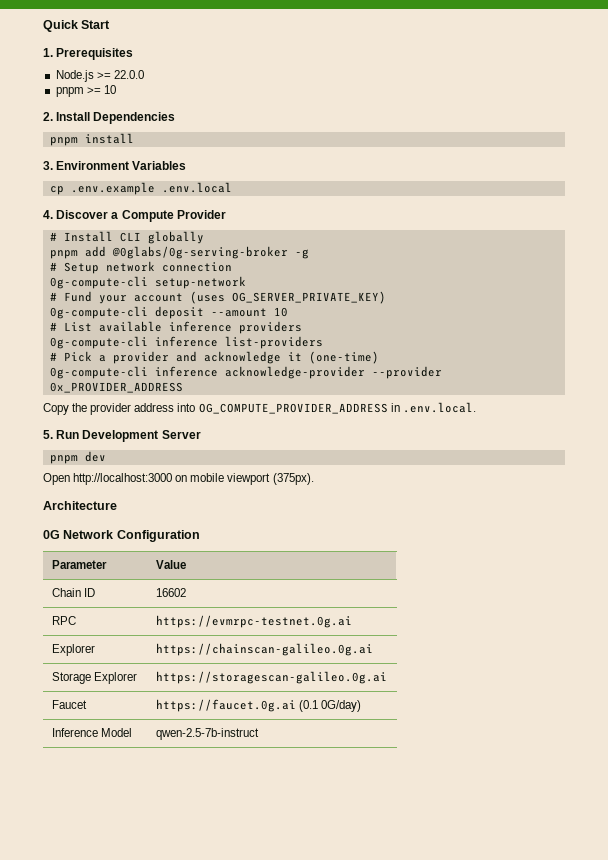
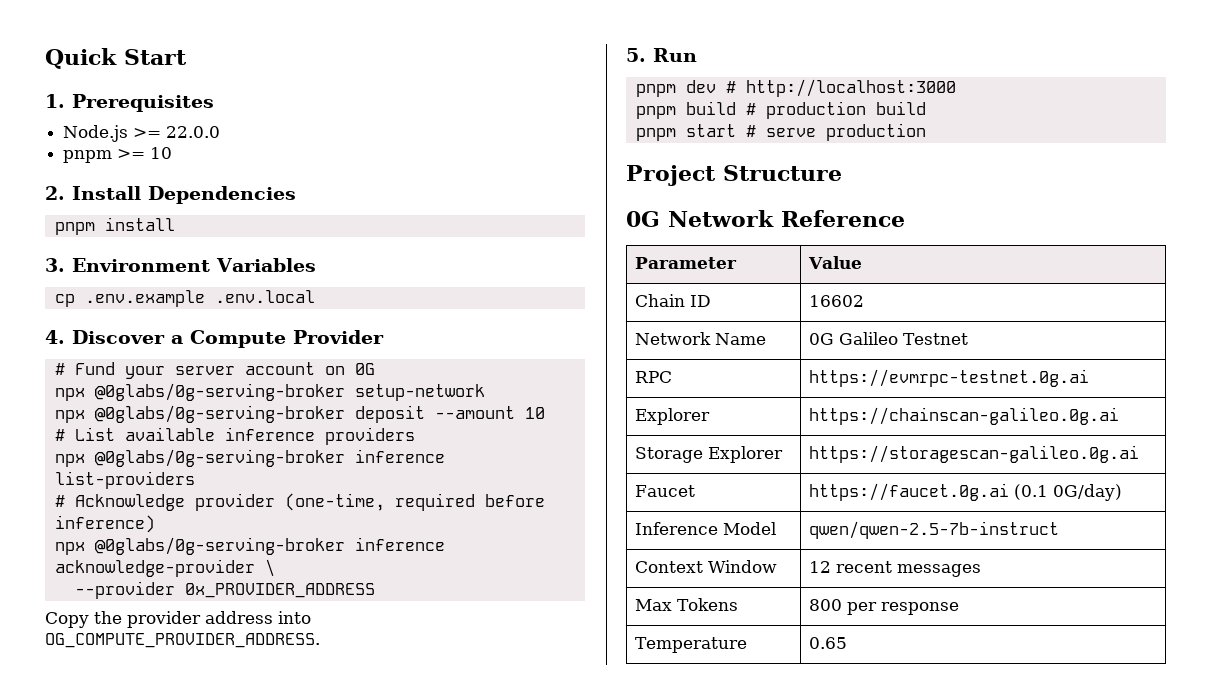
- # Install CLI globally
- pnpm add @0glabs/0g-serving-broker -g
- # Setup network connection
- 0g-compute-cli setup-network
- # Fund your account (uses OG_SERVER_PRIVATE_KEY)
- 0g-compute-cli deposit --amount 10
+ # Fund your server account on 0G
+ npx @0glabs/0g-serving-broker setup-network
+ npx @0glabs/0g-serving-broker deposit --amount 10
- 0g-compute-cli inference list-providers
+ npx @0glabs/0g-serving-broker inference list-providers
- # Pick a provider and acknowledge it (one-time)
- 0g-compute-cli inference acknowledge-provider --provider 0x_PROVIDER_ADDRESS
+ # Acknowledge provider (one-time, required before inference)
+ npx @0glabs/0g-serving-broker inference acknowledge-provider \
+ --provider 0x_PROVIDER_ADDRESS
- Copy the provider address into OG_COMPUTE_PROVIDER_ADDRESS in .env.local.
+ Copy the provider address into OG_COMPUTE_PROVIDER_ADDRESS.
- 5. Run Development Server
+ 5. Run
- pnpm dev
- Open http://localhost:3000 on mobile viewport (375px).
- Architecture
+ pnpm dev # http://localhost:3000
+ pnpm build # production build
+ pnpm start # serve production
+ Project Structure
- 0G Network Configuration
+ 0G Network Reference
+ Network Name | 0G Galileo Testnet
- Inference Model | qwen-2.5-7b-instruct
+ Inference Model | qwen/qwen-2.5-7b-instruct
+ Context Window | 12 recent messages
+ Max Tokens | 800 per response
+ Temperature | 0.65

